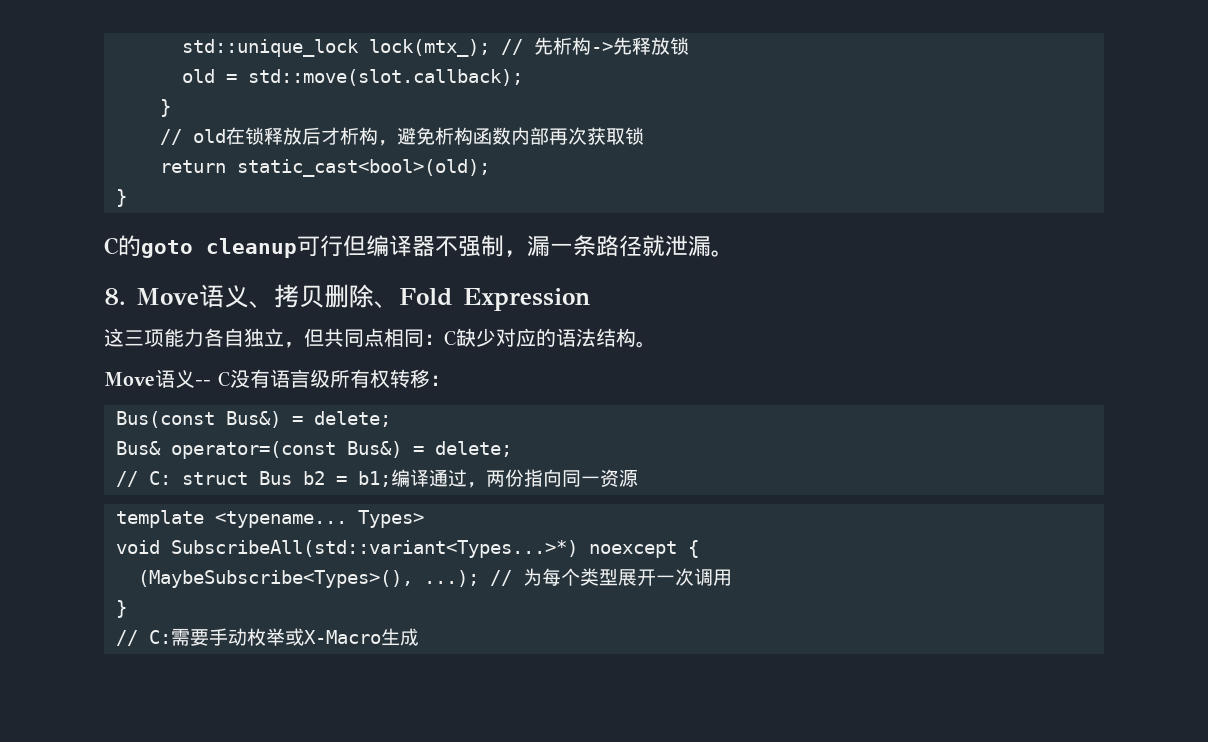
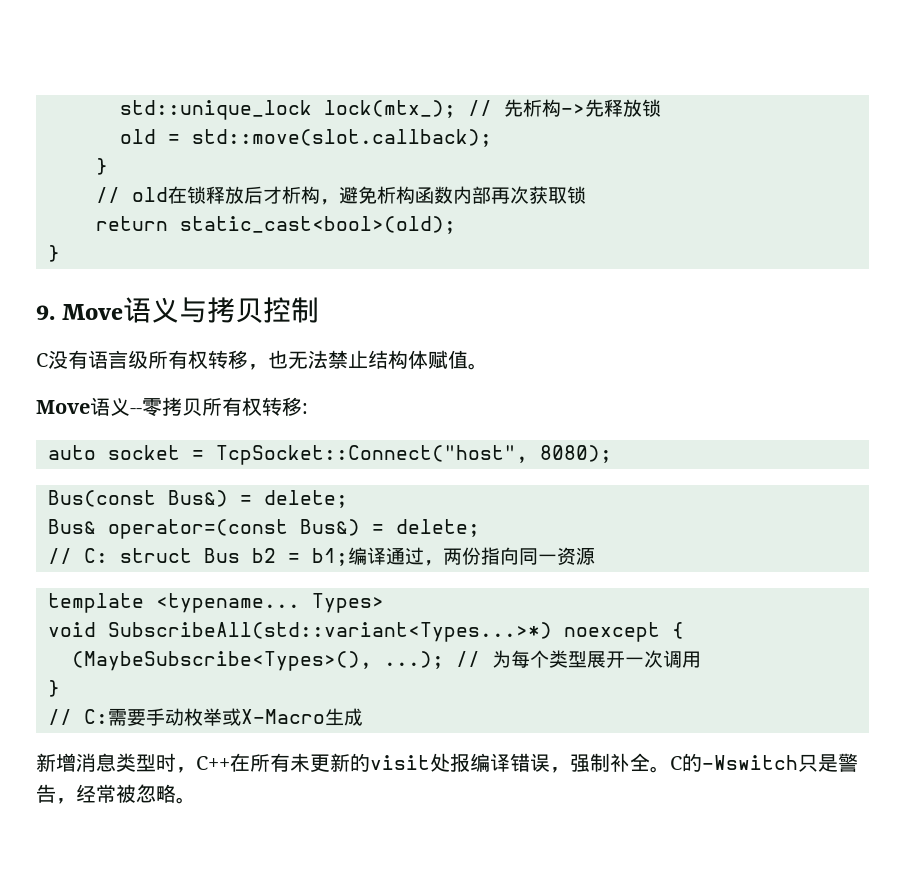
- C的goto cleanup可行但编译器不强制，漏一条路径就泄漏。
- 8. Move语义、拷贝删除、Fold Expression
- 这三项能力各自独立，但共同点相同：C缺少对应的语法结构。
- Move语义-- C没有语言级所有权转移：
+ 9. Move语义与拷贝控制
+ C没有语言级所有权转移，也无法禁止结构体赋值。
+ Move语义--零拷贝所有权转移:
+ auto socket = TcpSocket::Connect("host", 8080);
+ 新增消息类型时，C++在所有未更新的visit处报编译错误，强制补全。C的-Wswitch只是警告，经常被忽略。

